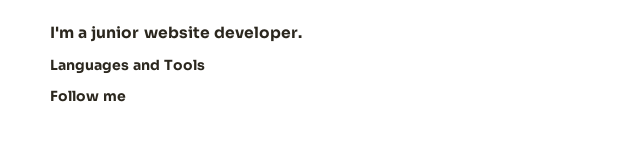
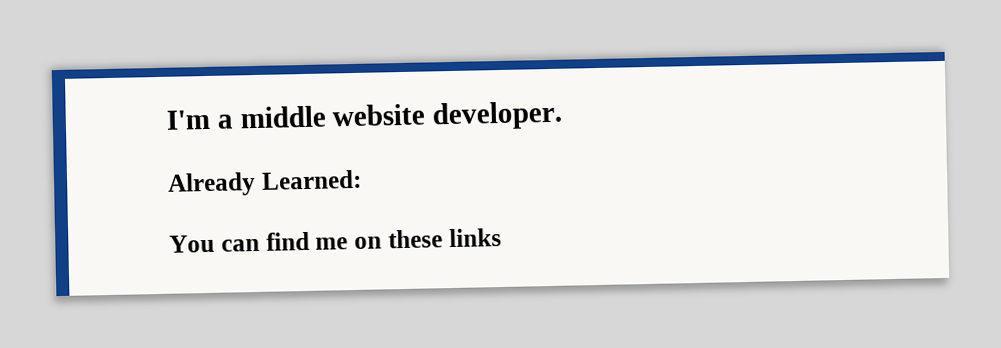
- I'm a junior website developer.
+ I'm a middle website developer.
- Languages and Tools
- Follow me
+ Already Learned:
+ You can find me on these links

